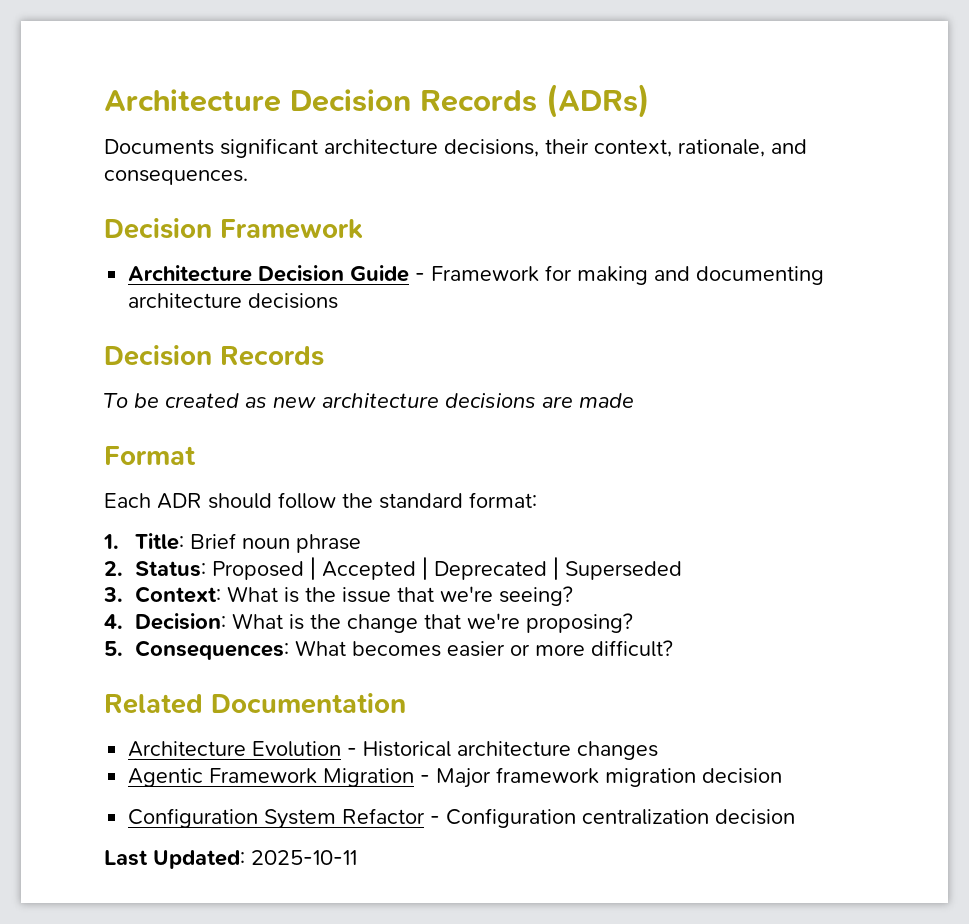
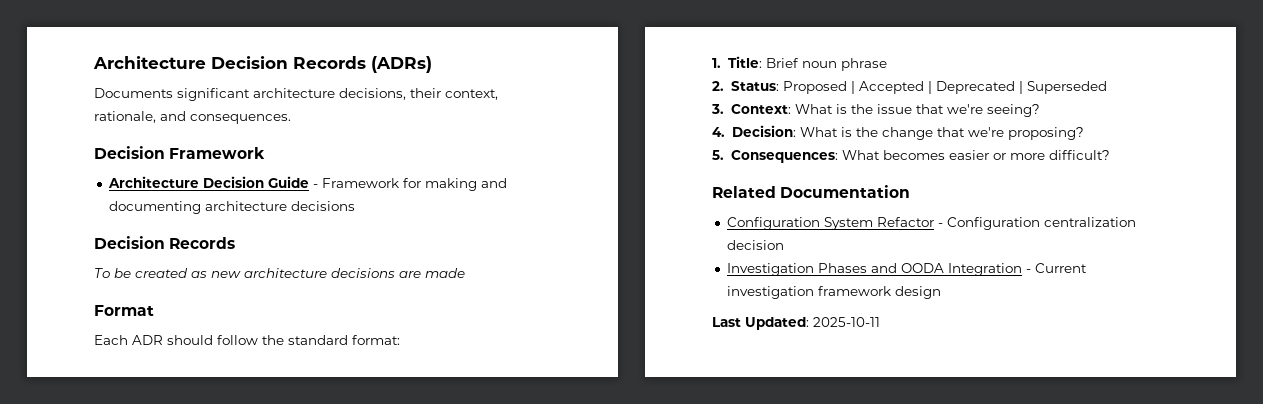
- Architecture Evolution - Historical architecture changes
- Agentic Framework Migration - Major framework migration decision
+ Investigation Phases and OODA Integration - Current investigation framework design

